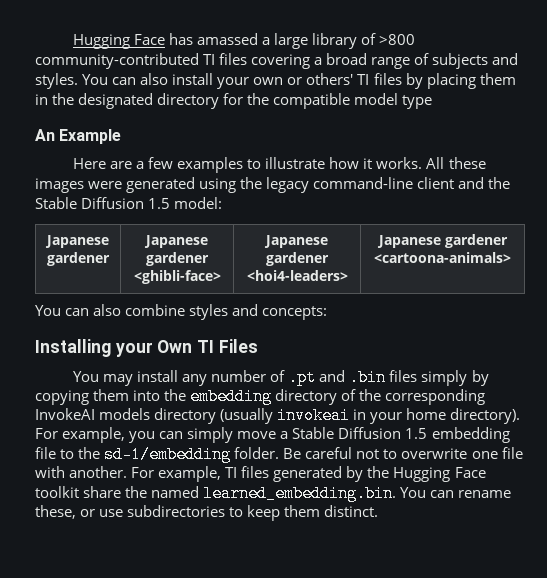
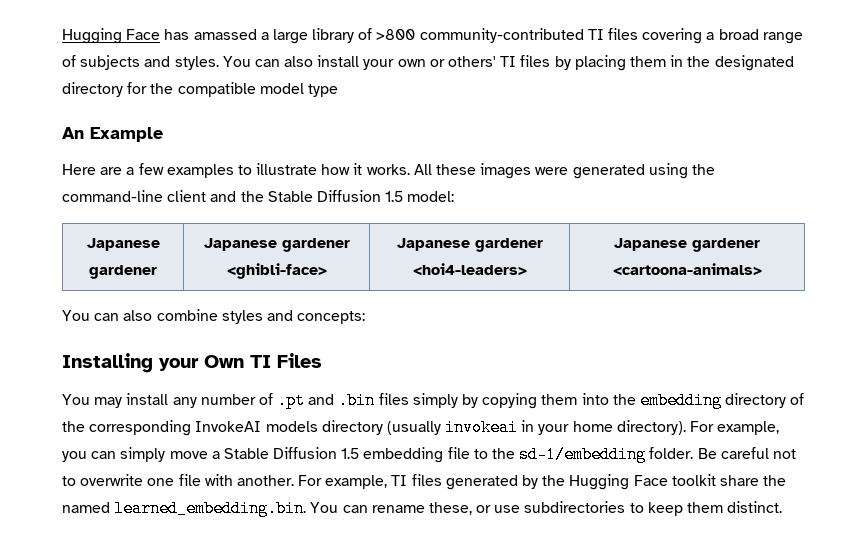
- All these images were generated using the legacy command-line client and the Stable Diffusion 1.5 model:
+ All these images were generated using the command-line client and the Stable Diffusion 1.5 model:

